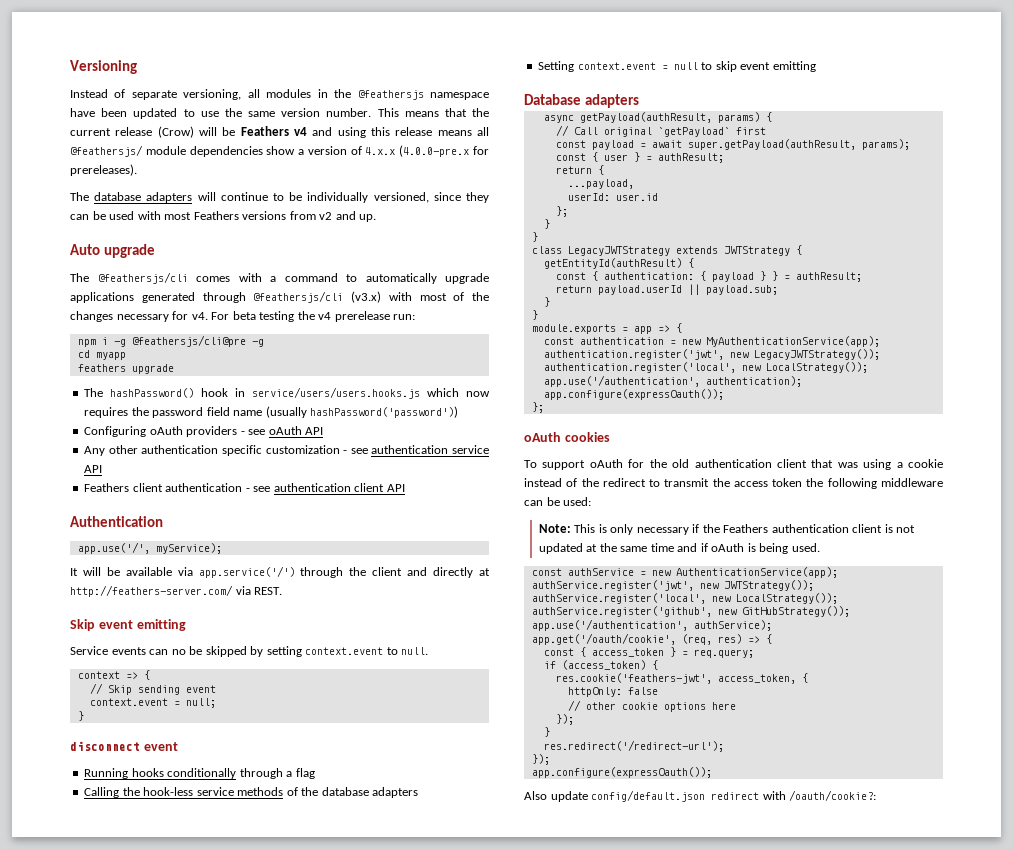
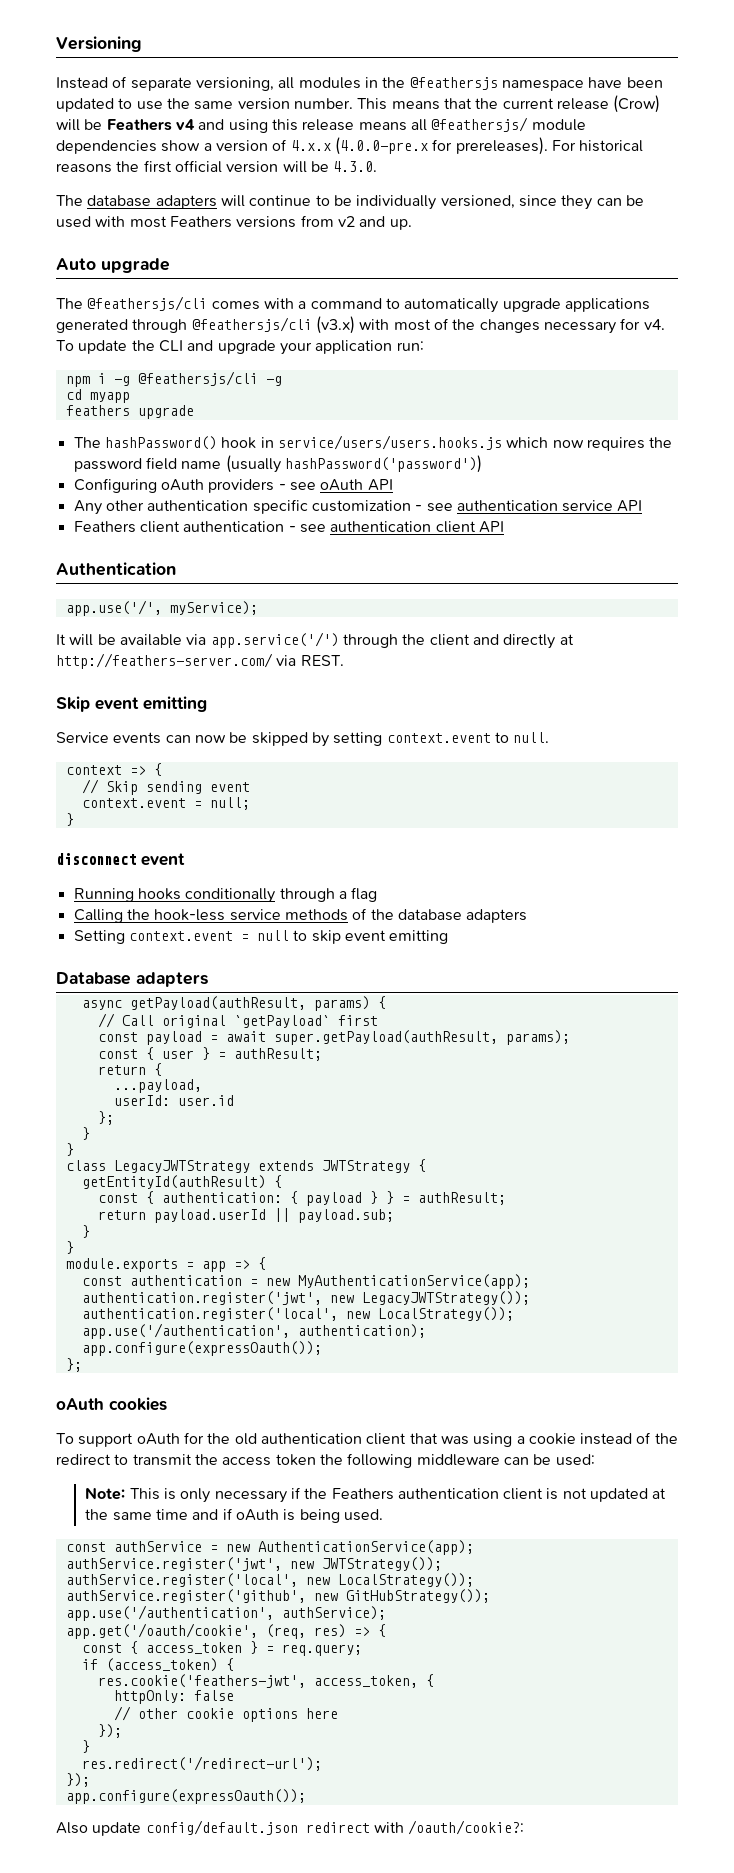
+ For historical reasons the first official version will be 4.3.0.
- For beta testing the v4 prerelease run:
+ To update the CLI and upgrade your application run:
- npm i -g @feathersjs/cli@pre -g
+ npm i -g @feathersjs/cli -g
- Service events can no be skipped by setting context.event to null.
+ Service events can now be skipped by setting context.event to null.

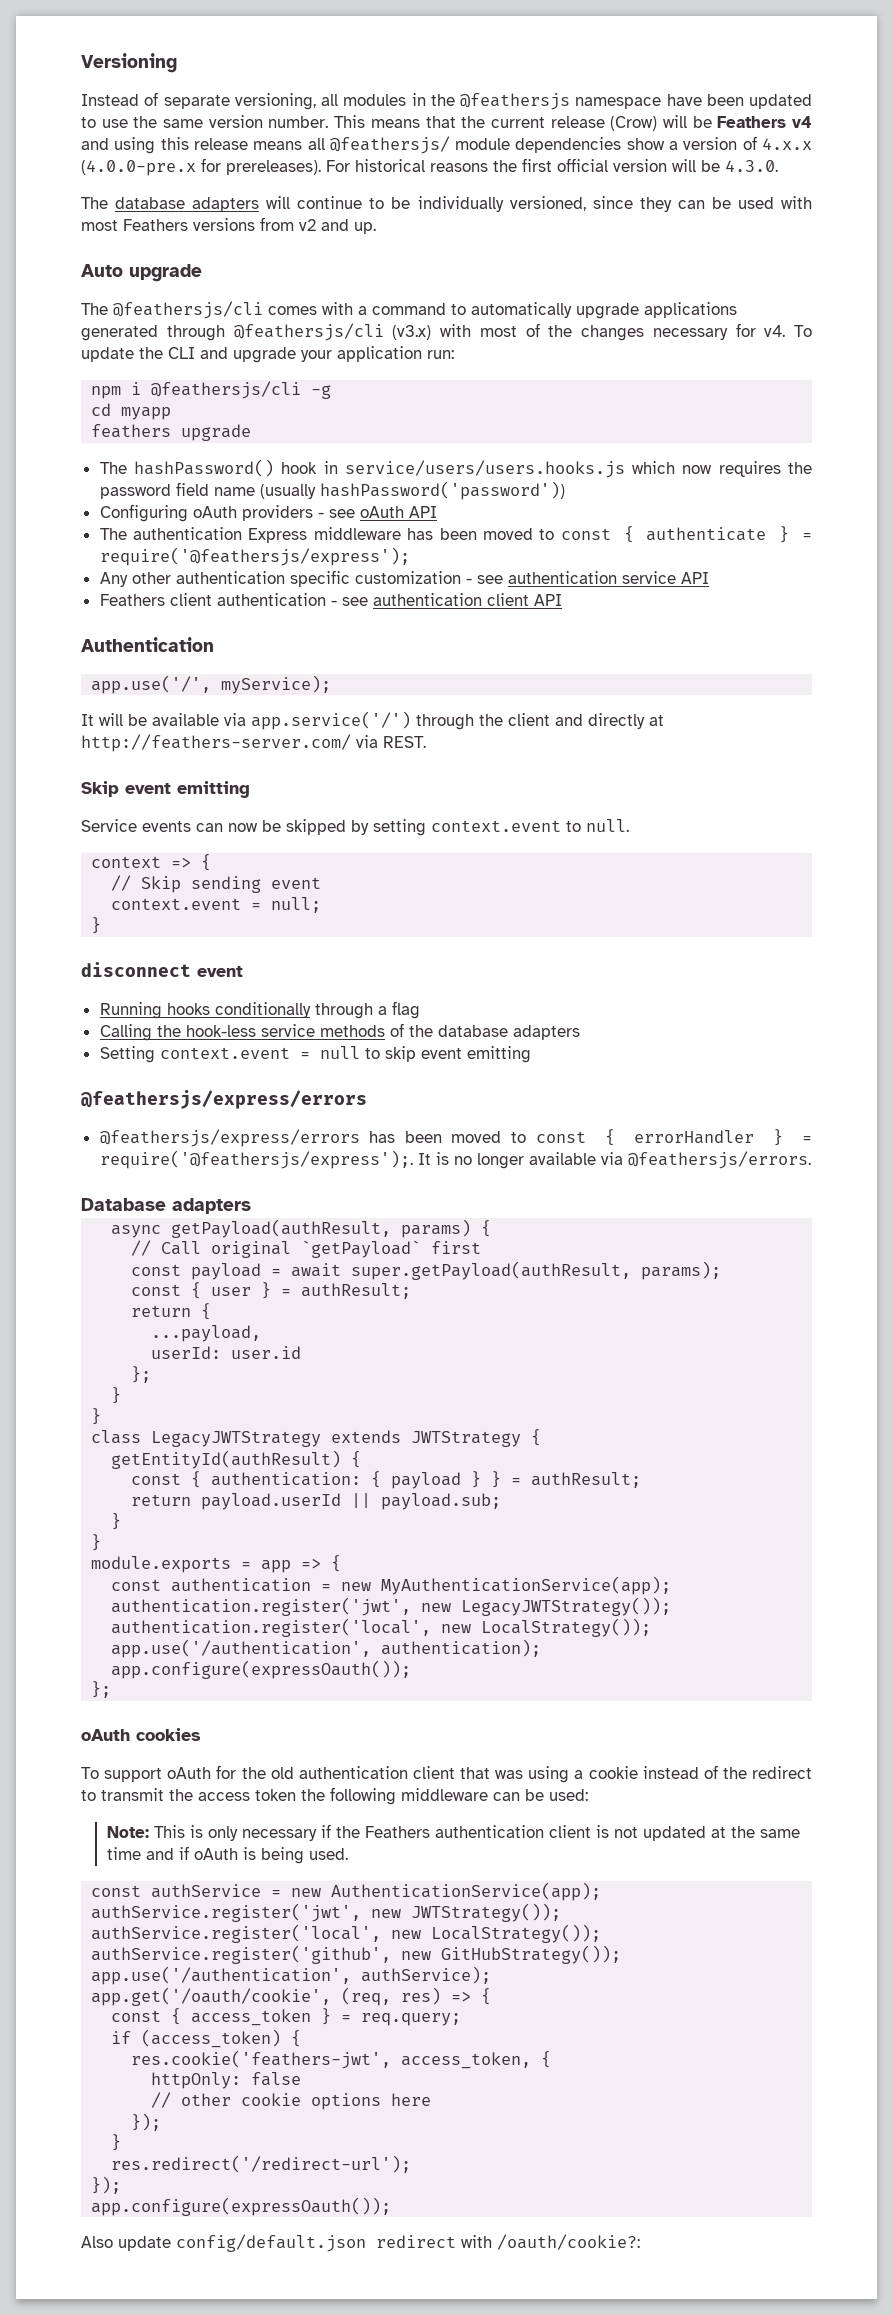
- npm i -g @feathersjs/cli -g
+ npm i @feathersjs/cli -g
+ The authentication Express middleware has been moved to const { authenticate } = require('@feathersjs/express');
  Setting context.event = null to skip event emitting
+ @feathersjs/express/errors
+ @feathersjs/express/errors has been moved to const { errorHandler } = require('@feathersjs/express');. It is no longer available via @feathersjs/errors.

